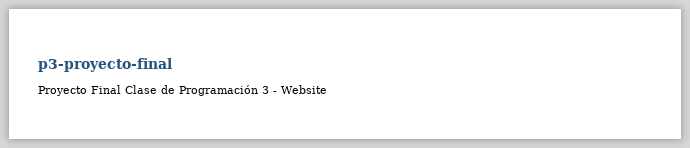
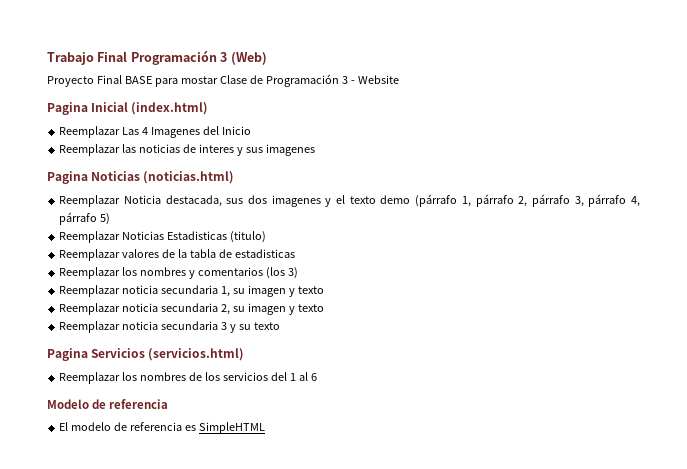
- p3-proyecto-final
+ Trabajo Final Programación 3 (Web)
- Proyecto Final Clase de Programación 3 - Website
+ Proyecto Final BASE para mostar Clase de Programación 3 - Website
+ Pagina Inicial (index.html)
+ Reemplazar Las 4 Imagenes del Inicio
+ Reemplazar las noticias de interes y sus imagenes
+ Pagina Noticias (noticias.html)
+ Reemplazar Noticia destacada, sus dos imagenes y el texto demo (párrafo 1, párrafo 2, párrafo 3, párrafo 4, párrafo 5)
+ Reemplazar Noticias Estadisticas (titulo)
+ Reemplazar valores de la tabla de estadisticas
+ Reemplazar los nombres y comentarios (los 3)
+ Reemplazar noticia secundaria 1, su imagen y texto
+ Reemplazar noticia secundaria 2, su imagen y texto
+ Reemplazar noticia secundaria 3 y su texto
+ Pagina Servicios (servicios.html)
+ Reemplazar los nombres de los servicios del 1 al 6
+ Modelo de referencia
+ El modelo de referencia es SimpleHTML

